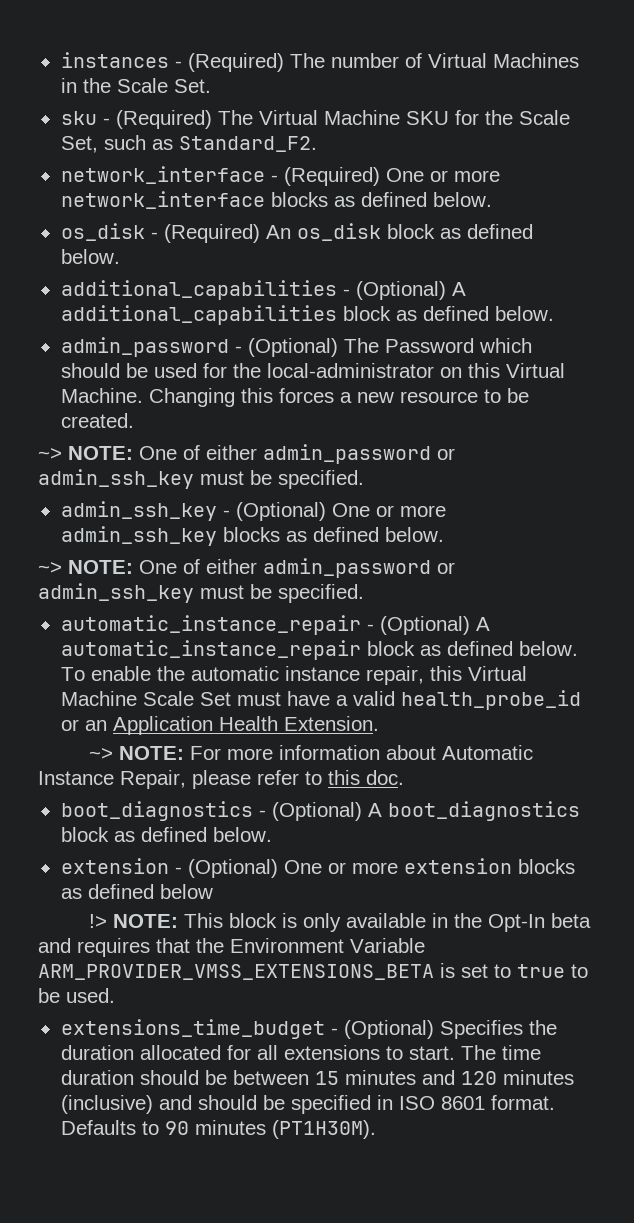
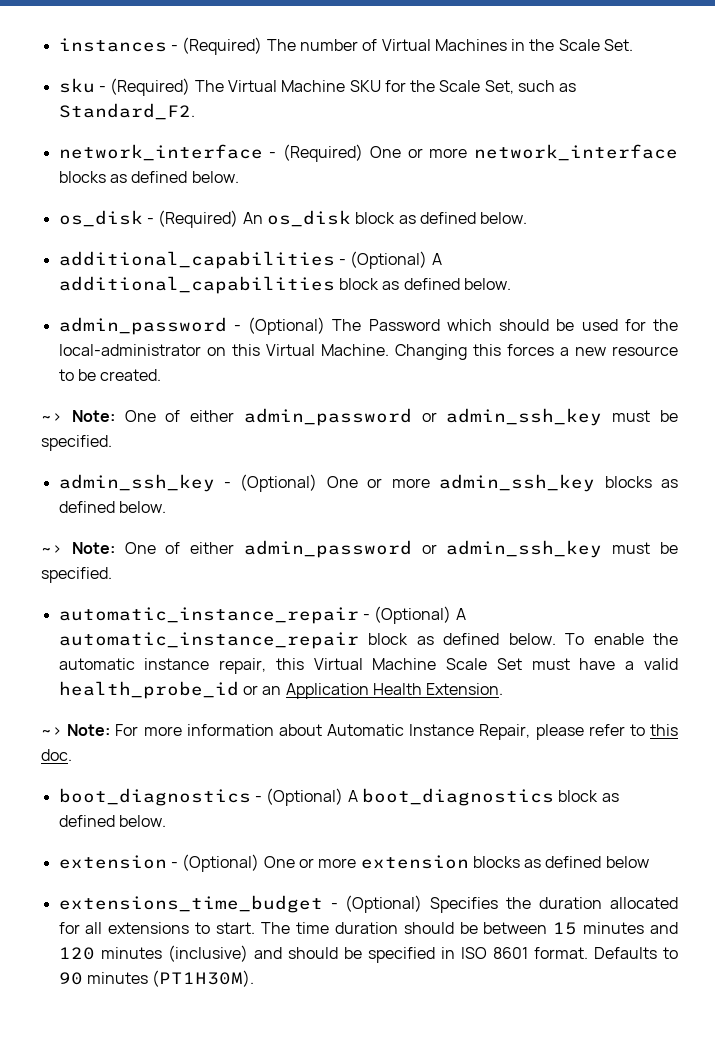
  Changing this forces a new resource to be created.
- ~> NOTE: One of either admin_password or admin_ssh_key must be specified.
+ ~> Note: One of either admin_password or admin_ssh_key must be specified.
  admin_ssh_key - (Optional) One or more admin_ssh_key blocks as defined below.
- ~> NOTE: One of either admin_password or admin_ssh_key must be specified.
+ ~> Note: One of either admin_password or admin_ssh_key must be specified.
- ~> NOTE: For more information about Automatic Instance Repair, please refer to this doc.
+ ~> Note: For more information about Automatic Instance Repair, please refer to this doc.
- !> NOTE: This block is only available in the Opt-In beta and requires that the Environment Variable ARM_PROVIDER_VMSS_EXTENSIONS_BETA is set to true to be used.

